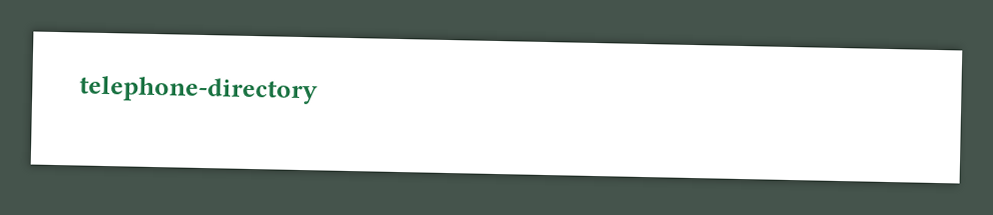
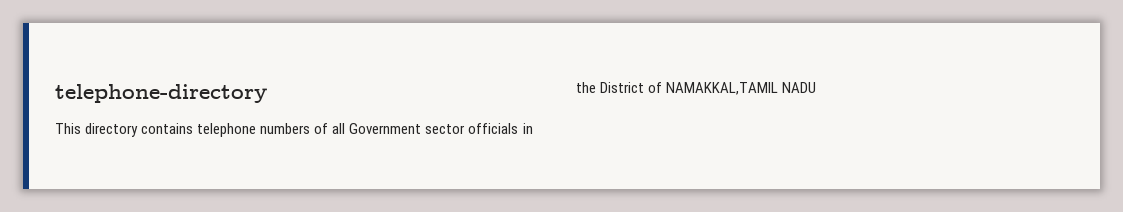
+ This directory contains telephone numbers of all Government sector officials in the District of NAMAKKAL,TAMIL NADU

